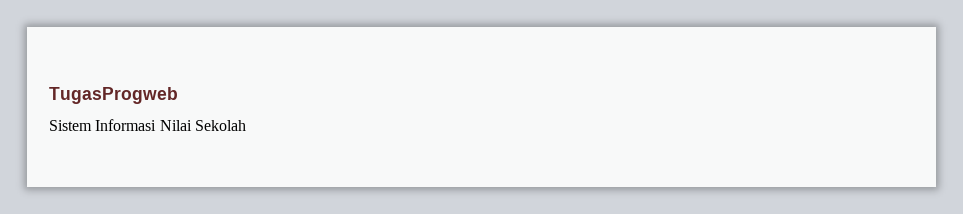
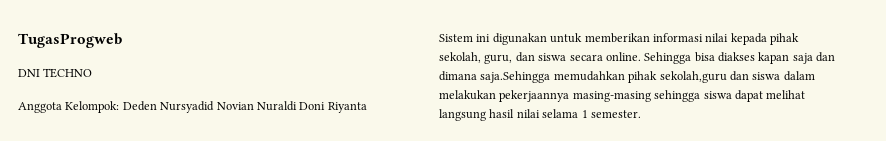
- Sistem Informasi Nilai Sekolah
+ DNI TECHNO
+ Anggota Kelompok: Deden Nursyadid Novian Nuraldi Doni Riyanta
+ Sistem ini digunakan untuk memberikan informasi nilai kepada pihak sekolah, guru, dan siswa secara online. Sehingga bisa diakses kapan saja dan dimana saja.Sehingga memudahkan pihak sekolah,guru dan siswa dalam melakukan pekerjaannya masing-masing sehingga siswa dapat melihat langsung hasil nilai selama 1 semester.

